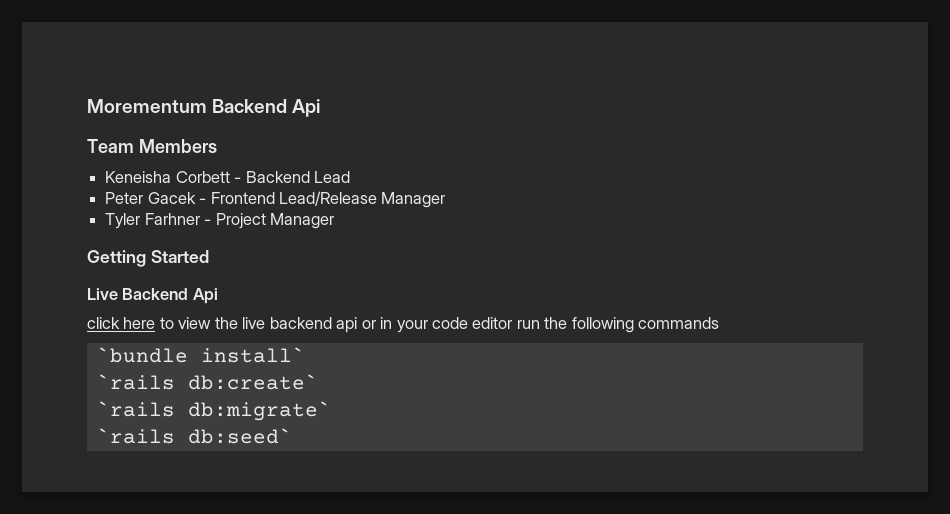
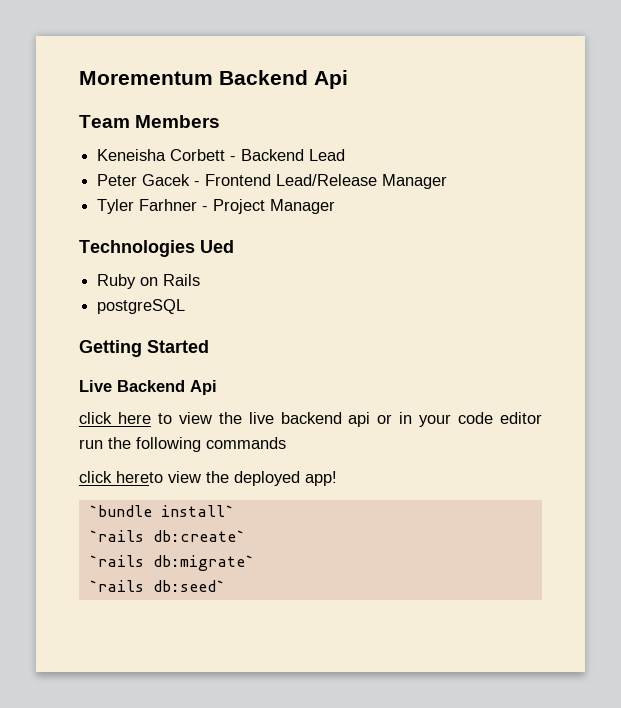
+ Technologies Ued
+ Ruby on Rails
+ postgreSQL
+ click hereto view the deployed app!

